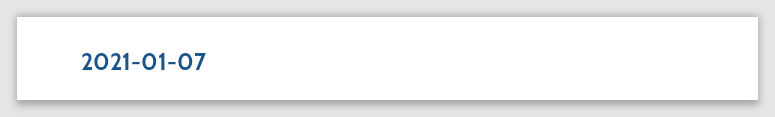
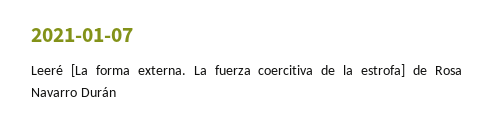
+ Leeré [La forma externa. La fuerza coercitiva de la estrofa] de Rosa Navarro Durán

